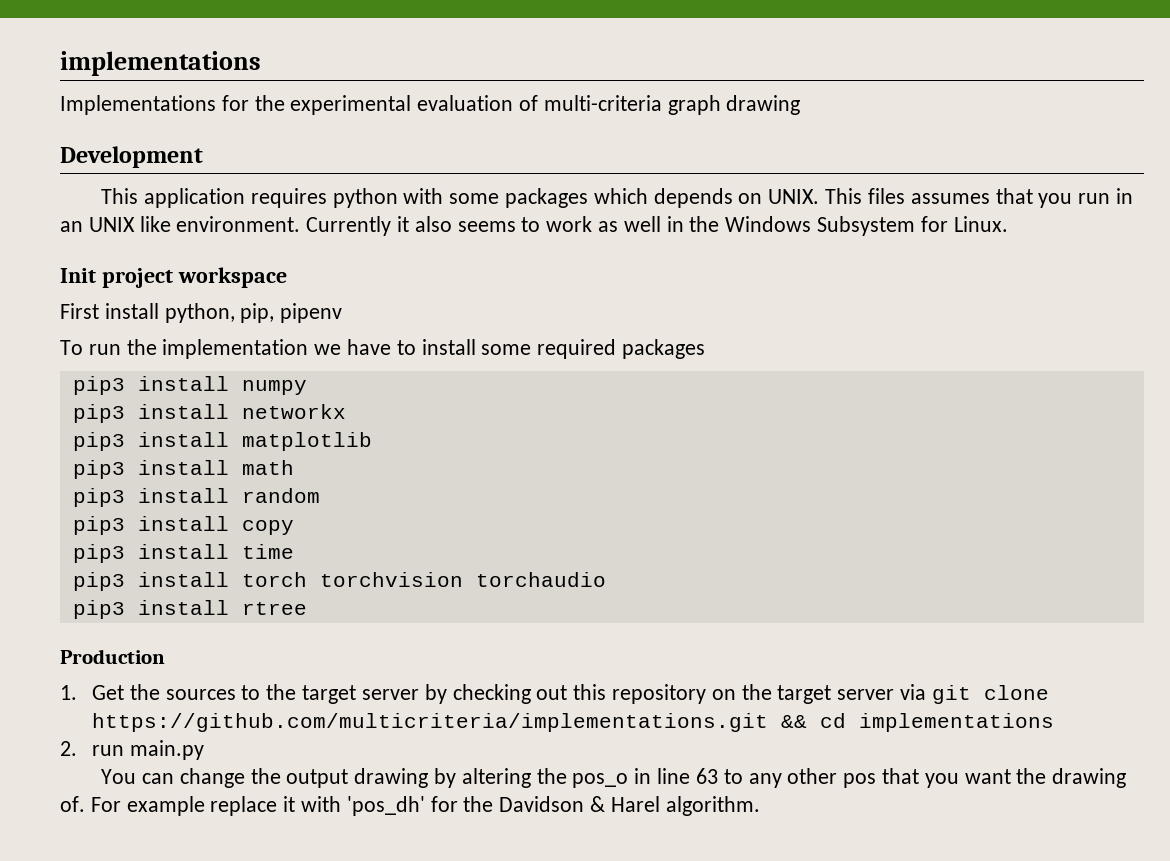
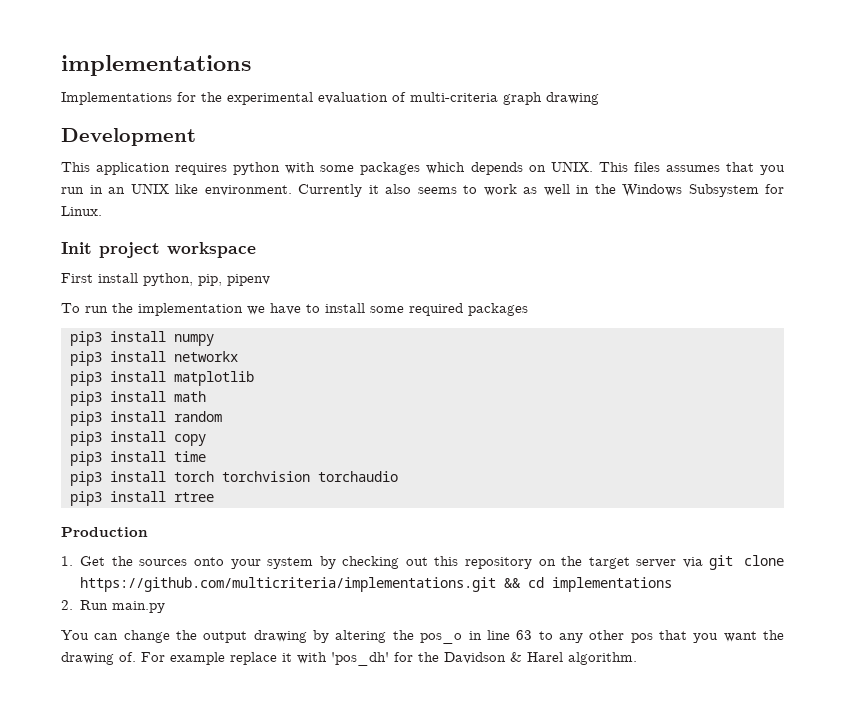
- 1. Get the sources to the target server by checking out this repository on the target server via git clone https://github.com/multicriteria/implementations.git && cd implementations
+ 1. Get the sources onto your system by checking out this repository on the target server via git clone https://github.com/multicriteria/implementations.git && cd implementations
- 2. run main.py
+ 2. Run main.py

